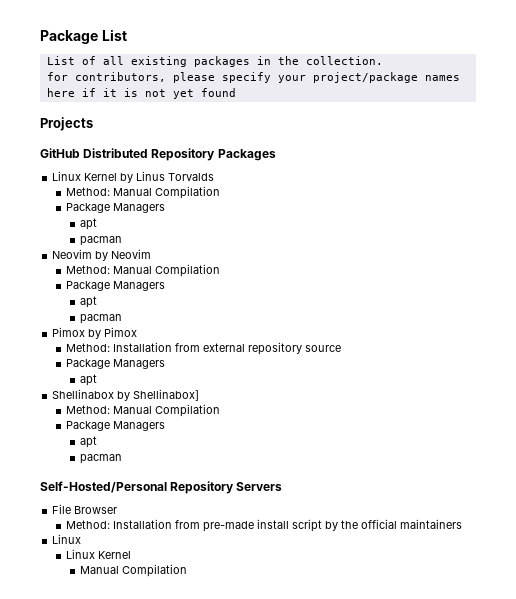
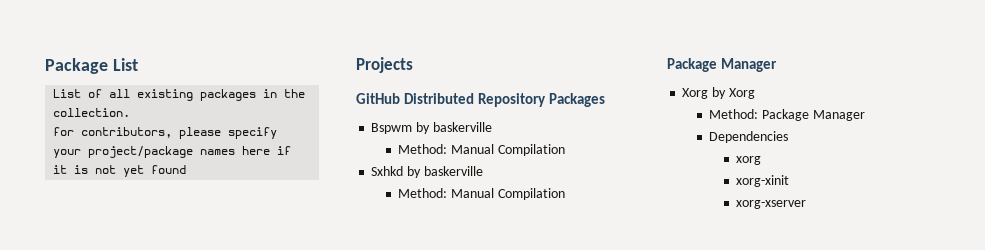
- Linux Kernel by Linus Torvalds
+ Bspwm by baskerville
  Method: Manual Compilation
- Package Managers
- apt
- pacman
- Neovim by Neovim
+ Sxhkd by baskerville
  Method: Manual Compilation
- Package Managers
- apt
- pacman
- Pimox by Pimox
- Method: Installation from external repository source
- Package Managers
- apt
- Shellinabox by Shellinabox]
- Method: Manual Compilation
- Package Managers
- apt
- pacman
- Self-Hosted/Personal Repository Servers
- File Browser
- Method: Installation from pre-made install script by the official maintainers
- Linux
- Linux Kernel
- Manual Compilation
+ Package Manager
+ Xorg by Xorg
+ Method: Package Manager
+ Dependencies
+ xorg
+ xorg-xinit
+ xorg-xserver

